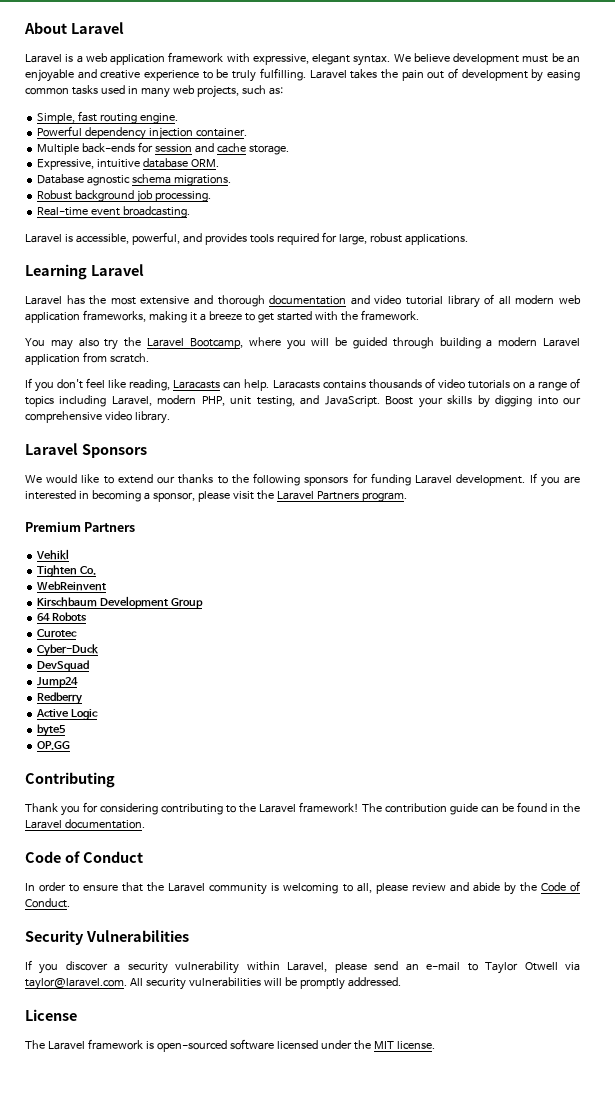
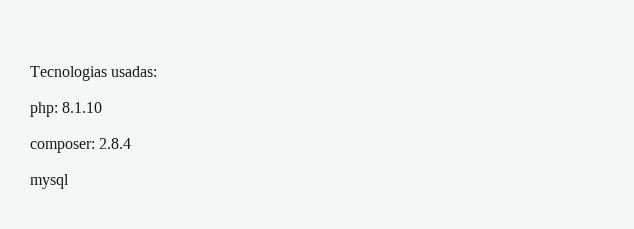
- About Laravel
- Laravel is a web application framework with expressive, elegant syntax. We believe development must be an enjoyable and creative experience to be truly fulfilling. Laravel takes the pain out of development by easing common tasks used in many web projects, such as:
- Simple, fast routing engine.
- Powerful dependency injection container.
- Multiple back-ends for session and cache storage.
- Expressive, intuitive database ORM.
- Database agnostic schema migrations.
- Robust background job processing.
- Real-time event broadcasting.
- Laravel is accessible, powerful, and provides tools required for large, robust applications.
- Learning Laravel
- Laravel has the most extensive and thorough documentation and video tutorial library of all modern web application frameworks, making it a breeze to get started with the framework.
- You may also try the Laravel Bootcamp, where you will be guided through building a modern Laravel application from scratch.
- If you don't feel like reading, Laracasts can help. Laracasts contains thousands of video tutorials on a range of topics including Laravel, modern PHP, unit testing, and JavaScript. Boost your skills by digging into our comprehensive video library.
- Laravel Sponsors
- We would like to extend our thanks to the following sponsors for funding Laravel development. If you are interested in becoming a sponsor, please visit the Laravel Partners program.
- Premium Partners
- Vehikl
- Tighten Co.
- WebReinvent
- Kirschbaum Development Group
- 64 Robots
- Curotec
- Cyber-Duck
- DevSquad
- Jump24
- Redberry
- Active Logic
- byte5
- OP.GG
- Contributing
- Thank you for considering contributing to the Laravel framework! The contribution guide can be found in the Laravel documentation.
- Code of Conduct
- In order to ensure that the Laravel community is welcoming to all, please review and abide by the Code of Conduct.
- Security Vulnerabilities
- If you discover a security vulnerability within Laravel, please send an e-mail to Taylor Otwell via taylor@laravel.com. All security vulnerabilities will be promptly addressed.
- License
- The Laravel framework is open-sourced software licensed under the MIT license.
+ Tecnologias usadas:
+ php: 8.1.10
+ composer: 2.8.4
+ mysql

